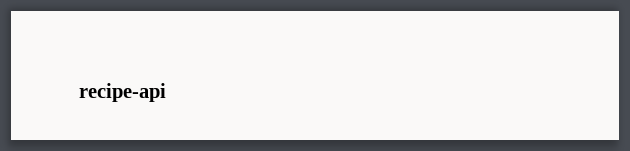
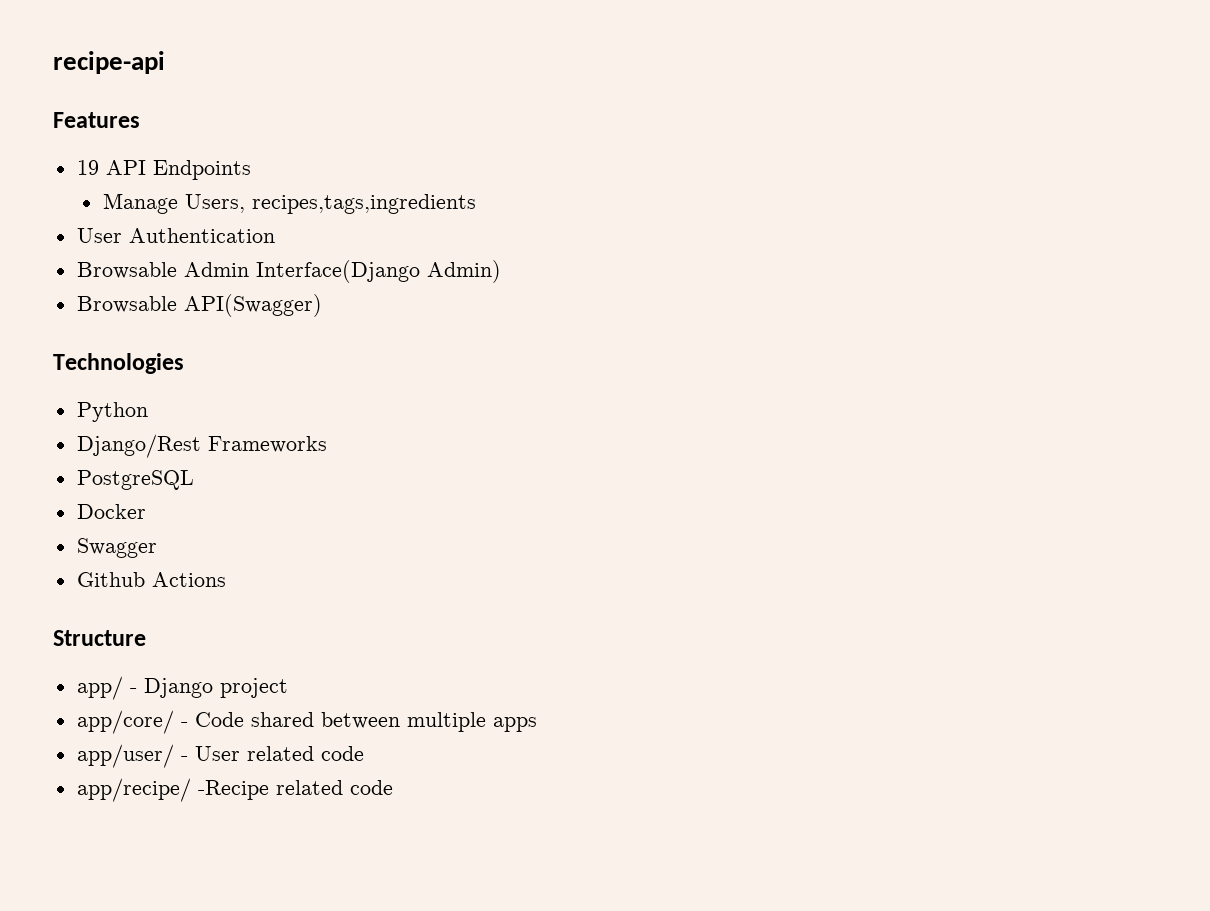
+ Features
+ 19 API Endpoints
+ Manage Users, recipes,tags,ingredients
+ User Authentication
+ Browsable Admin Interface(Django Admin)
+ Browsable API(Swagger)
+ Technologies
+ Python
+ Django/Rest Frameworks
+ PostgreSQL
+ Docker
+ Swagger
+ Github Actions
+ Structure
+ app/ - Django project
+ app/core/ - Code shared between multiple apps
+ app/user/ - User related code
+ app/recipe/ -Recipe related code

